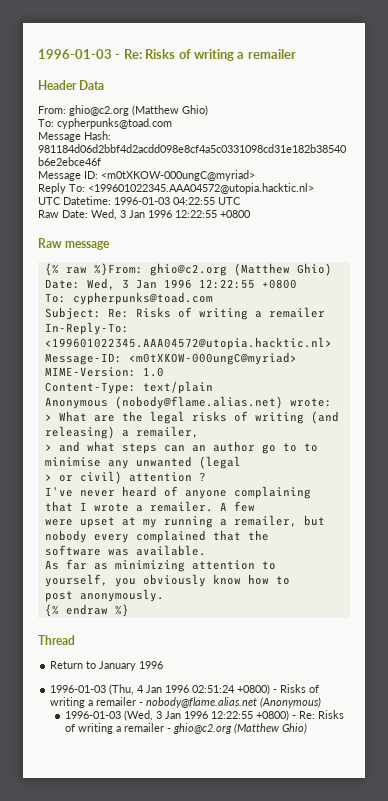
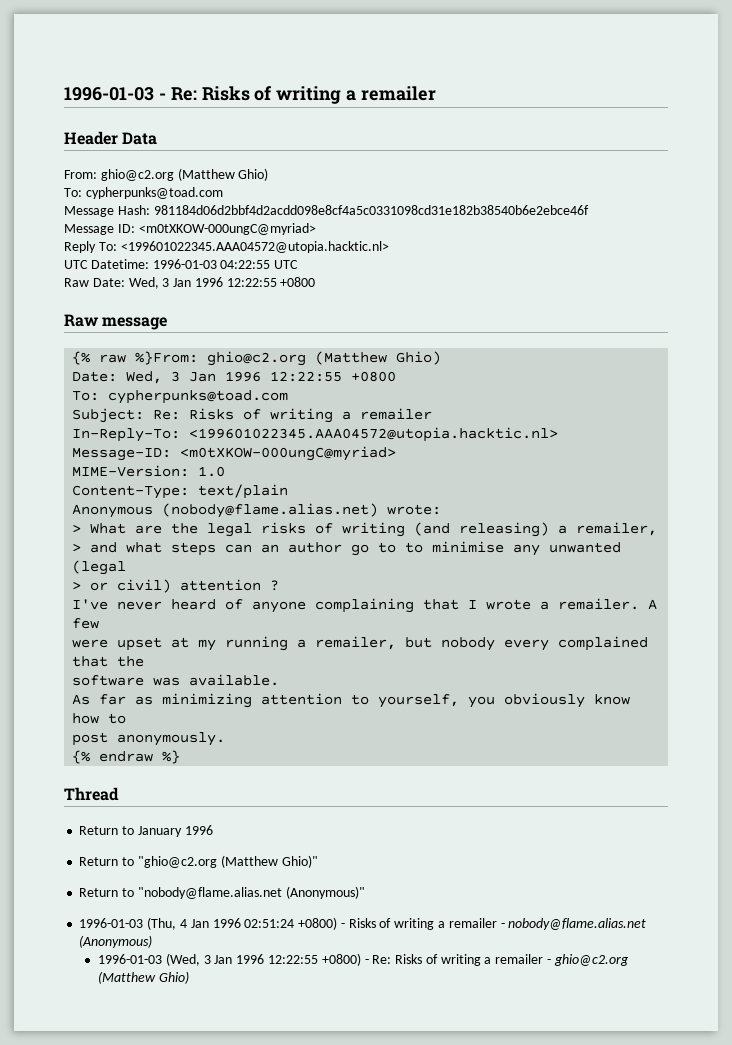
+ Return to "ghio@c2.org (Matthew Ghio)"
+ Return to "nobody@flame.alias.net (Anonymous)"

